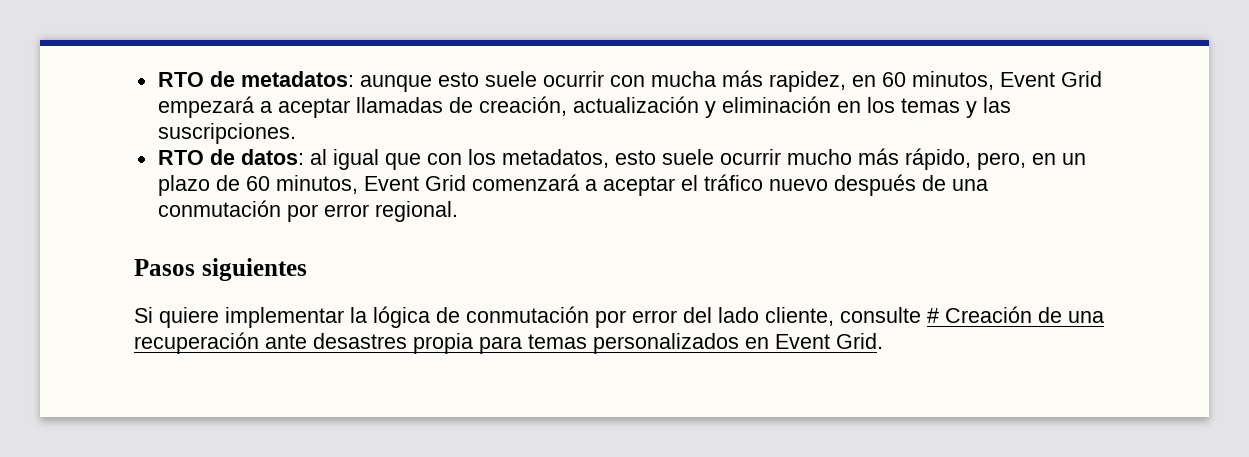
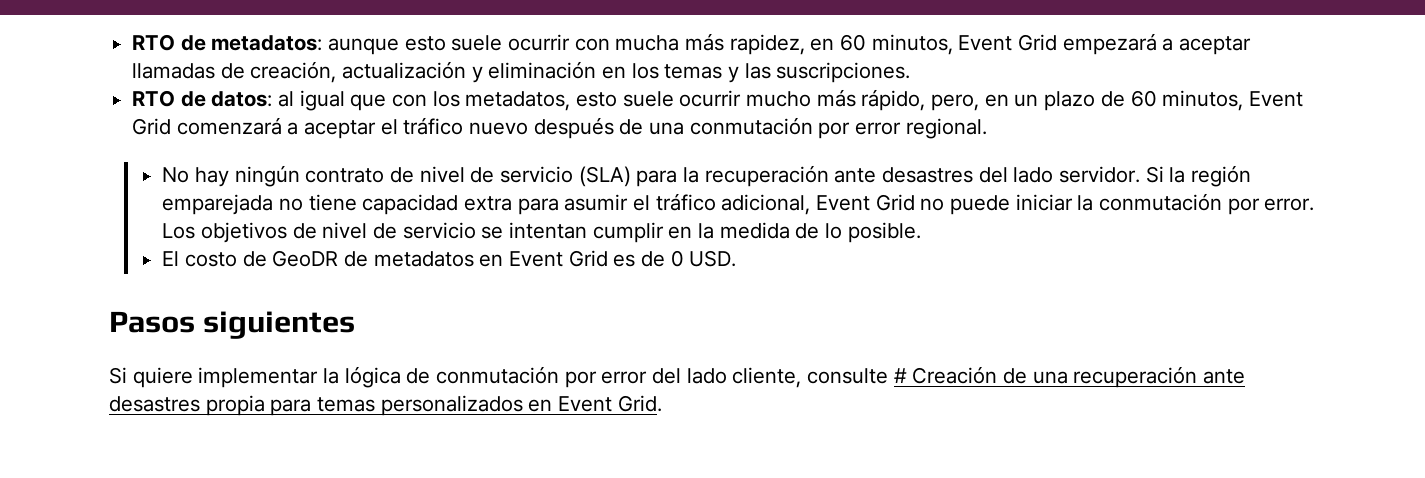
+ No hay ningún contrato de nivel de servicio (SLA) para la recuperación ante desastres del lado servidor. Si la región emparejada no tiene capacidad extra para asumir el tráfico adicional, Event Grid no puede iniciar la conmutación por error. Los objetivos de nivel de servicio se intentan cumplir en la medida de lo posible.
+ El costo de GeoDR de metadatos en Event Grid es de 0 USD.

